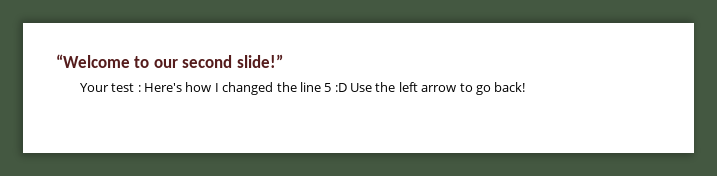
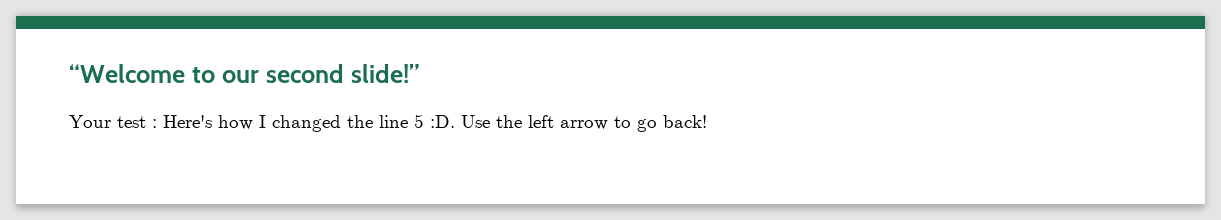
- Your test : Here's how I changed the line 5 :D Use the left arrow to go back!
+ Your test : Here's how I changed the line 5 :D. Use the left arrow to go back!

